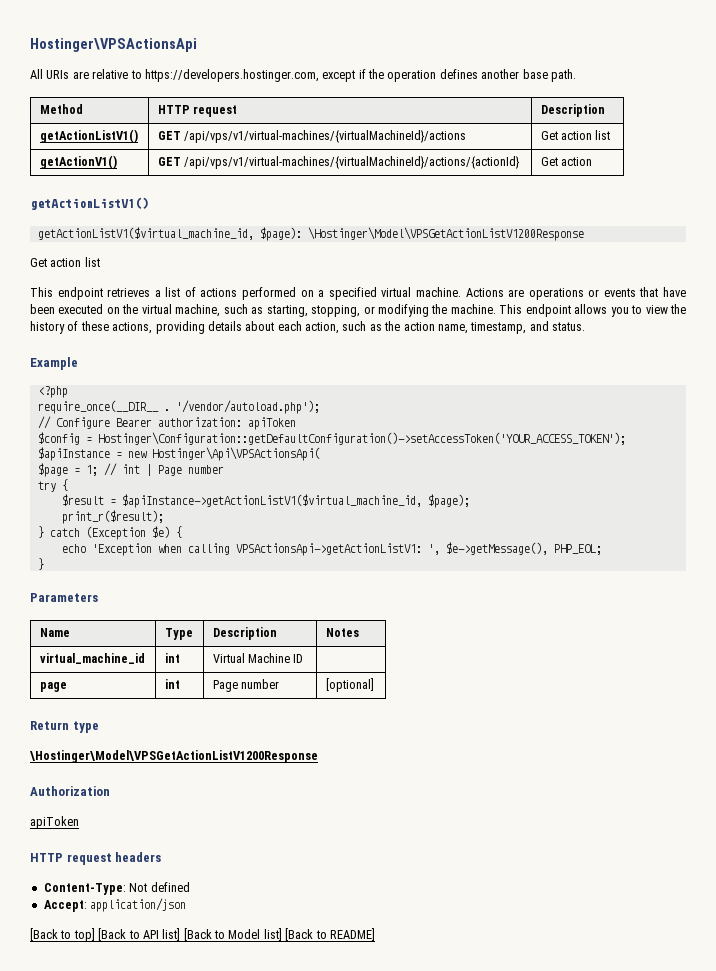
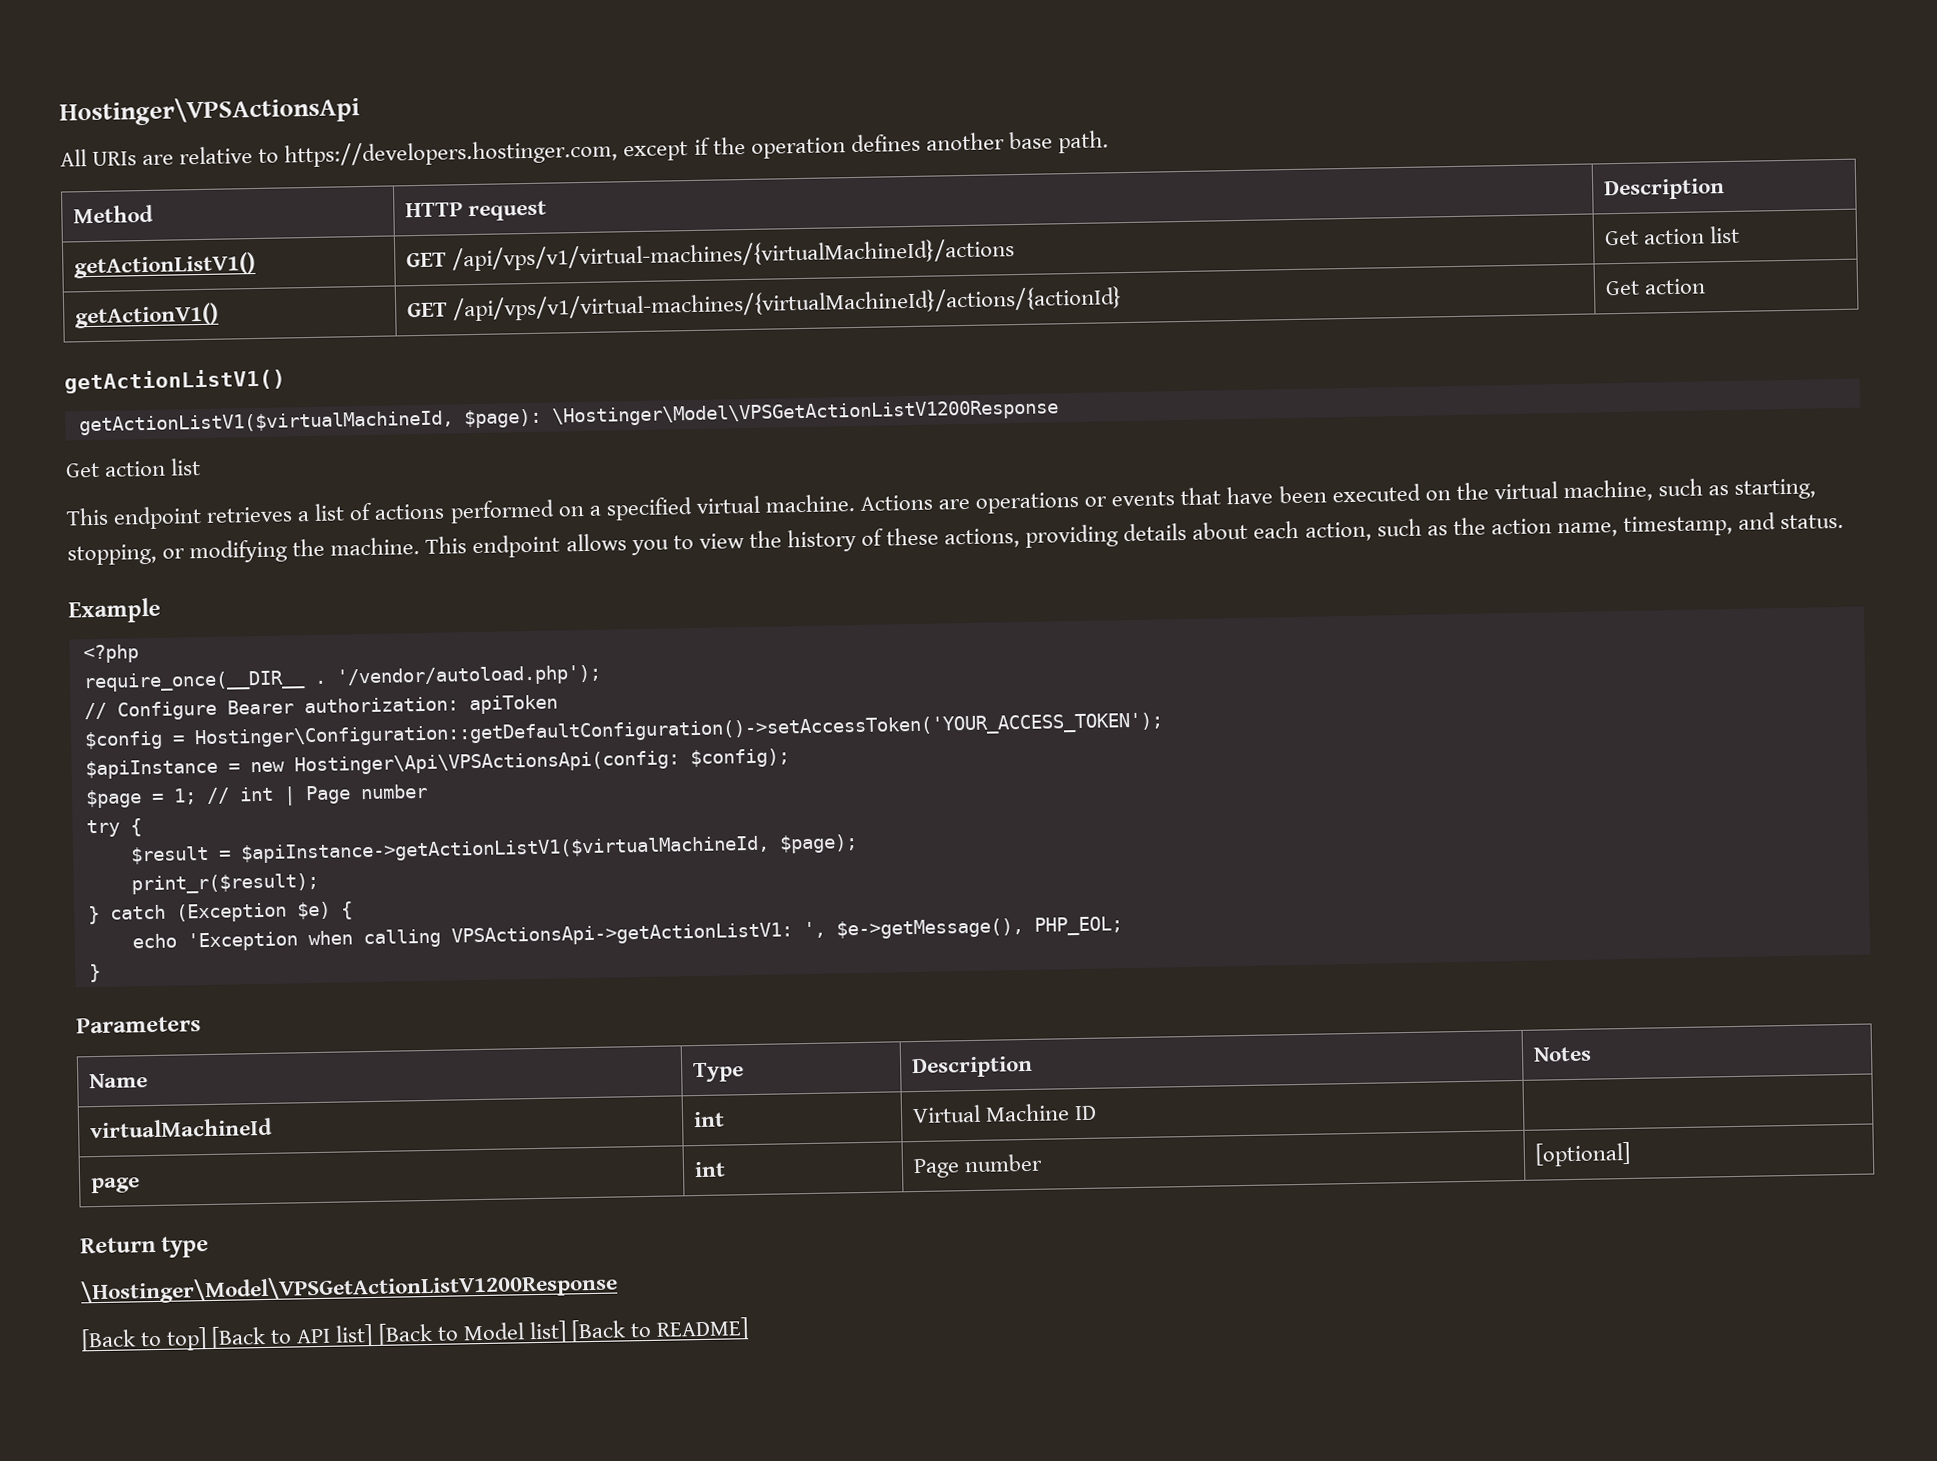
- getActionListV1($virtual_machine_id, $page): \Hostinger\Model\VPSGetActionListV1200Response
+ getActionListV1($virtualMachineId, $page): \Hostinger\Model\VPSGetActionListV1200Response
- $apiInstance = new Hostinger\Api\VPSActionsApi(
+ $apiInstance = new Hostinger\Api\VPSActionsApi(config: $config);
- $result = $apiInstance->getActionListV1($virtual_machine_id, $page);
+ $result = $apiInstance->getActionListV1($virtualMachineId, $page);
- virtual_machine_id | int | Virtual Machine ID |
+ virtualMachineId | int | Virtual Machine ID |
- Authorization
- apiToken
- HTTP request headers
- Content-Type: Not defined
- Accept: application/json

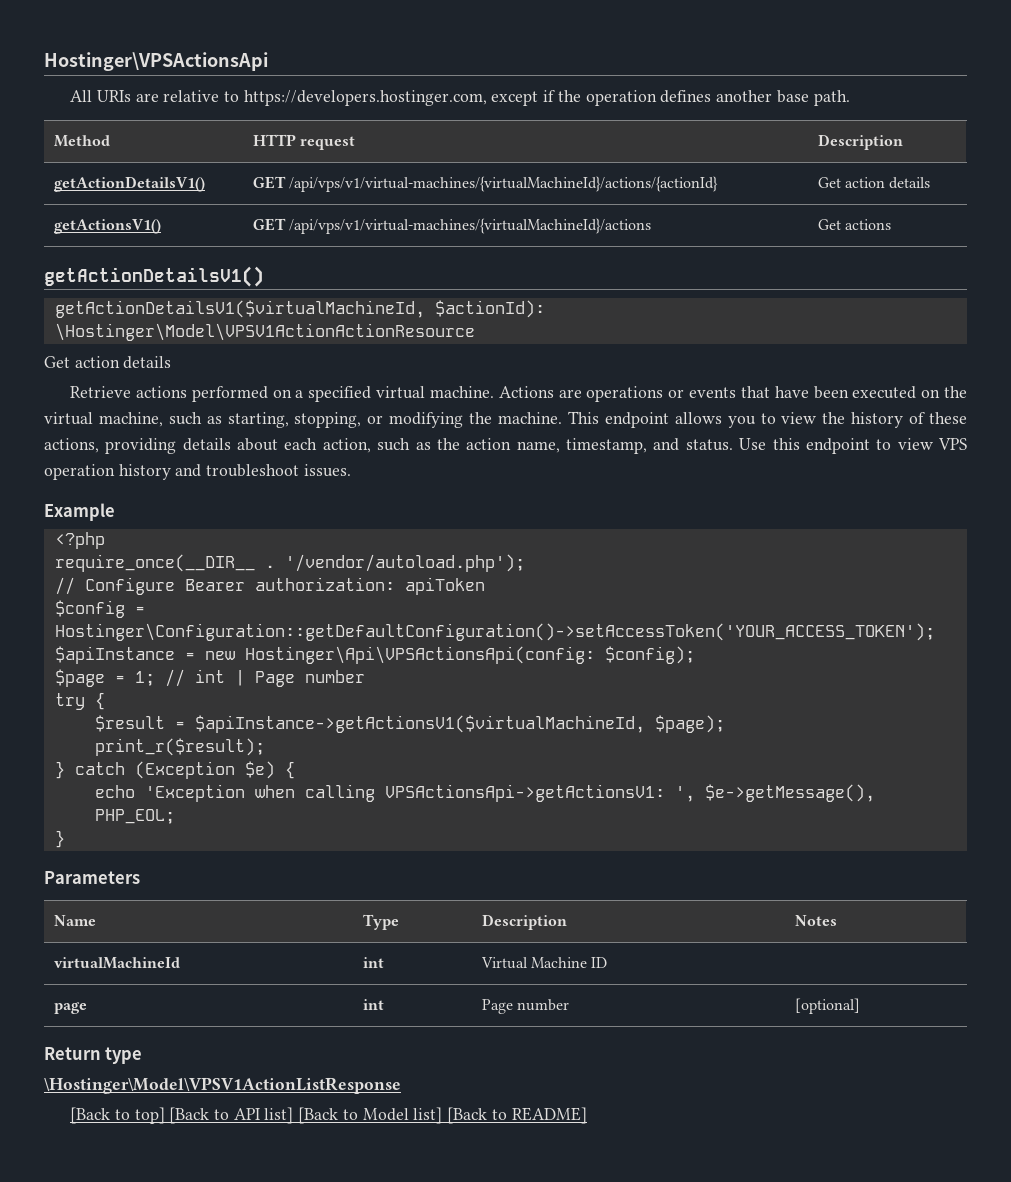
- getActionListV1() | GET /api/vps/v1/virtual-machines/{virtualMachineId}/actions | Get action list
- getActionV1() | GET /api/vps/v1/virtual-machines/{virtualMachineId}/actions/{actionId} | Get action
- getActionListV1()
- getActionListV1($virtualMachineId, $page): \Hostinger\Model\VPSGetActionListV1200Response
- Get action list
- This endpoint retrieves a list of actions performed on a specified virtual machine.
+ getActionDetailsV1() | GET /api/vps/v1/virtual-machines/{virtualMachineId}/actions/{actionId} | Get action details
+ getActionsV1() | GET /api/vps/v1/virtual-machines/{virtualMachineId}/actions | Get actions
+ getActionDetailsV1()
+ getActionDetailsV1($virtualMachineId, $actionId): \Hostinger\Model\VPSV1ActionActionResource
+ Get action details
+ Retrieve actions performed on a specified virtual machine.
+ Use this endpoint to view VPS operation history and troubleshoot issues.
- $result = $apiInstance->getActionListV1($virtualMachineId, $page);
+ $result = $apiInstance->getActionsV1($virtualMachineId, $page);
- echo 'Exception when calling VPSActionsApi->getActionListV1: ', $e->getMessage(), PHP_EOL;
+ echo 'Exception when calling VPSActionsApi->getActionsV1: ', $e->getMessage(), PHP_EOL;
  Return type
- \Hostinger\Model\VPSGetActionListV1200Response
+ \Hostinger\Model\VPSV1ActionListResponse

